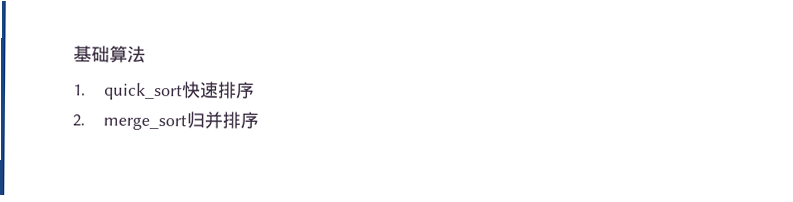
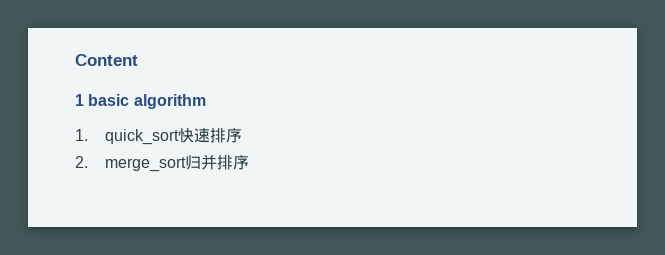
- 基础算法
+ Content
+ 1 basic algorithm

